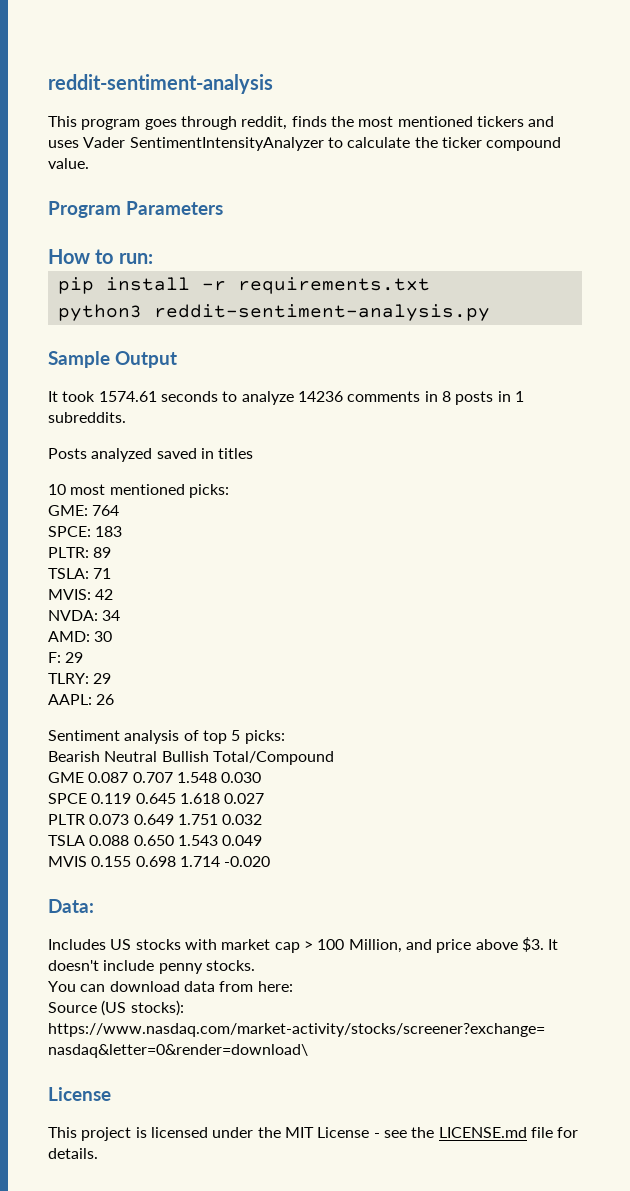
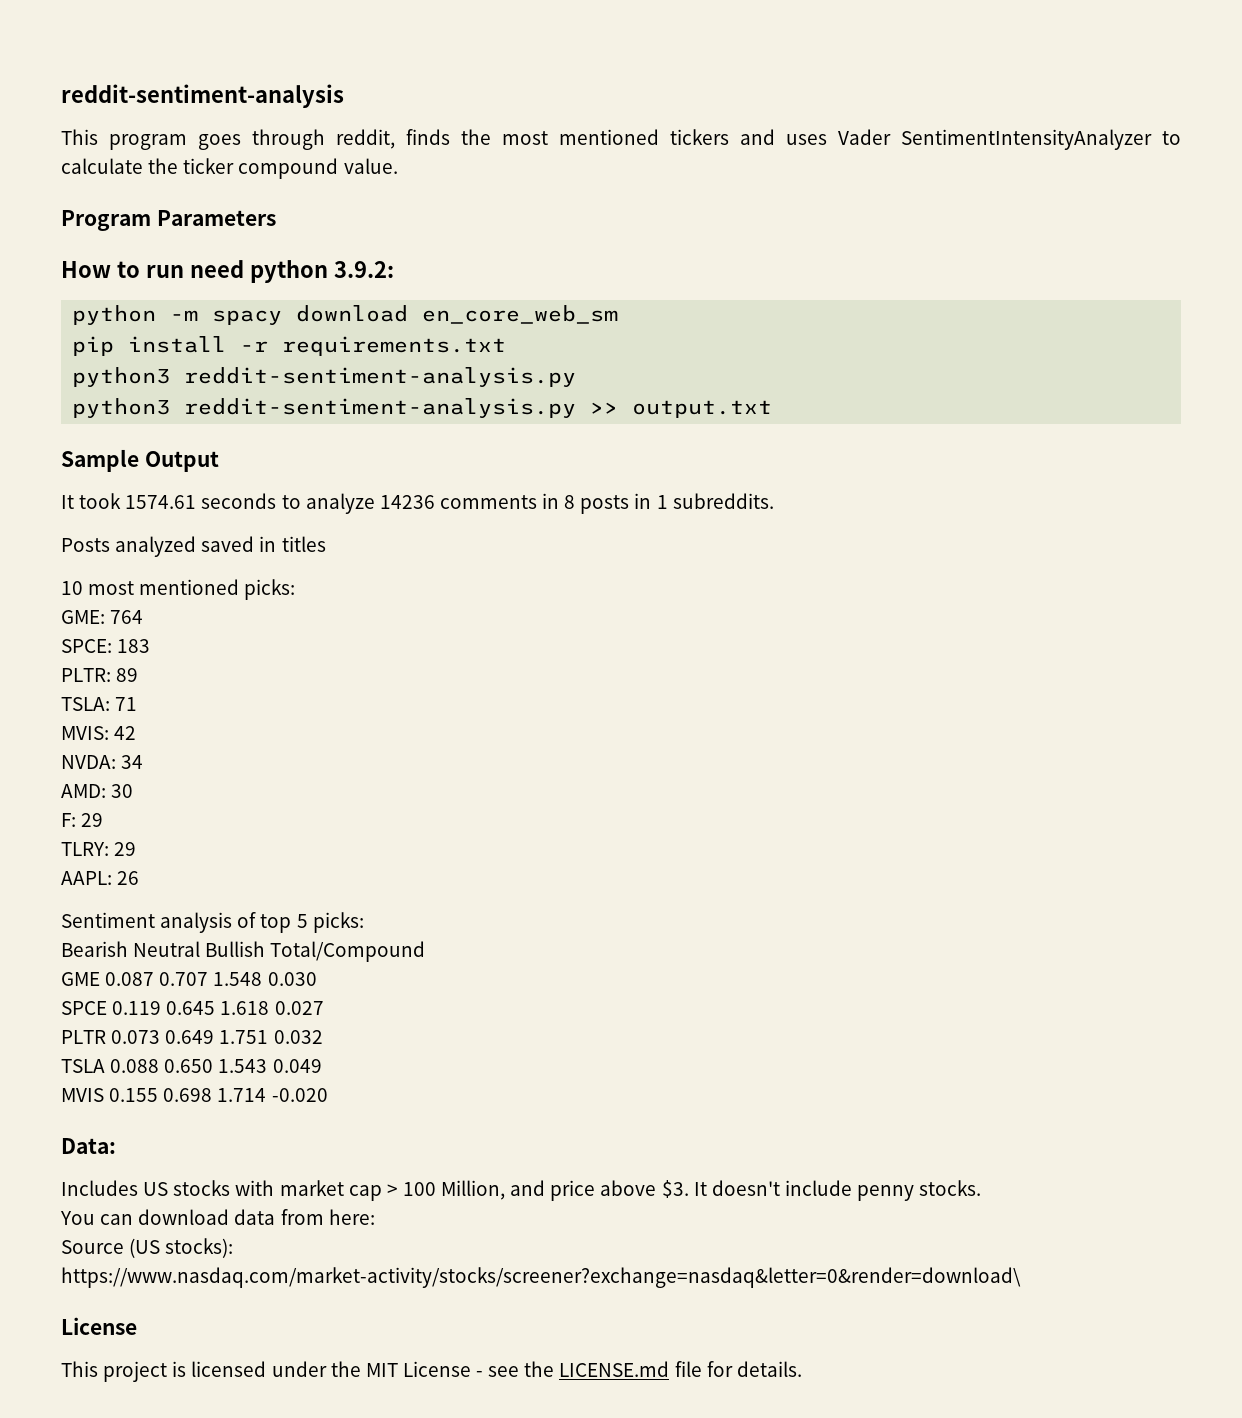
- How to run:
+ How to run need python 3.9.2:
+ python -m spacy download en_core_web_sm
+ python3 reddit-sentiment-analysis.py >> output.txt

